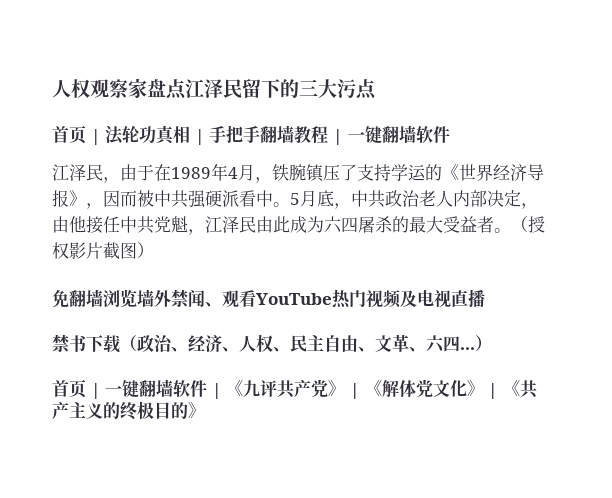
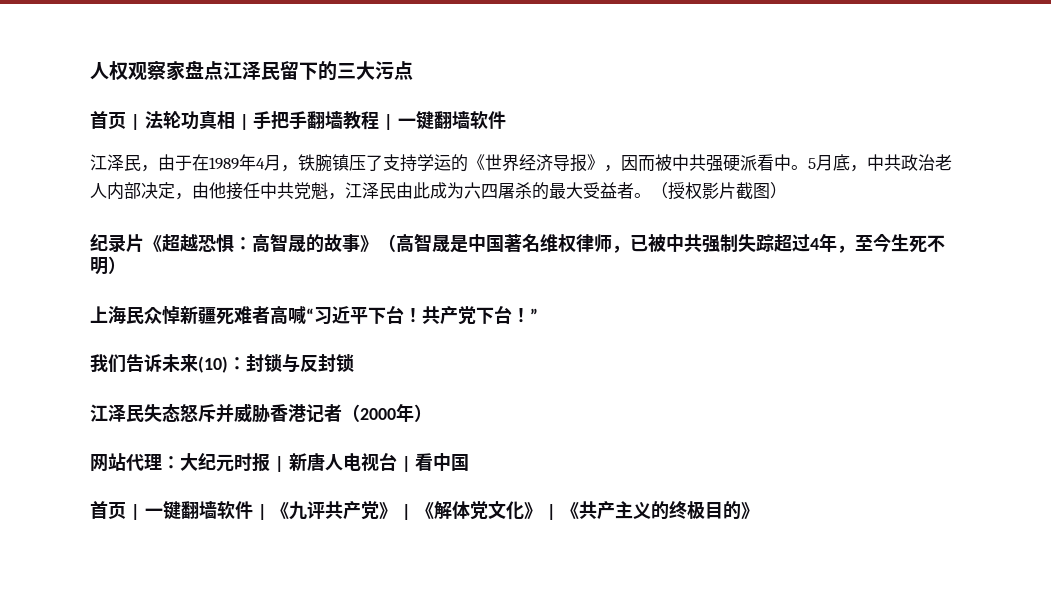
- 免翻墙浏览墙外禁闻、观看YouTube热门视频及电视直播
- 禁书下载（政治、经济、人权、民主自由、文革、六四...）
+ 纪录片《超越恐惧：高智晟的故事》（高智晟是中国著名维权律师，已被中共强制失踪超过4年，至今生死不明）
+ 上海民众悼新疆死难者高喊“习近平下台！共产党下台！”
+ 我们告诉未来(10)：封锁与反封锁
+ 江泽民失态怒斥并威胁香港记者（2000年）
+ 网站代理：大纪元时报 | 新唐人电视台 | 看中国

